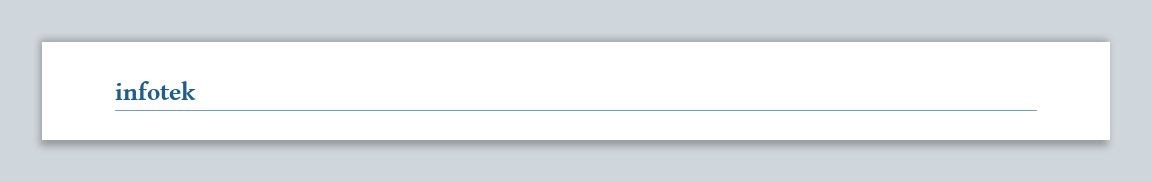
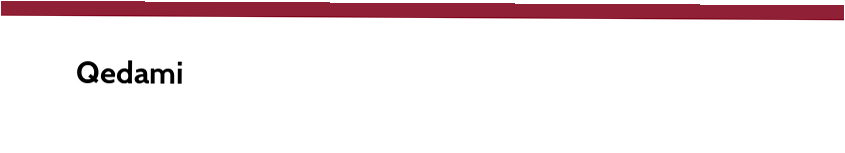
- infotek
+ Qedami

